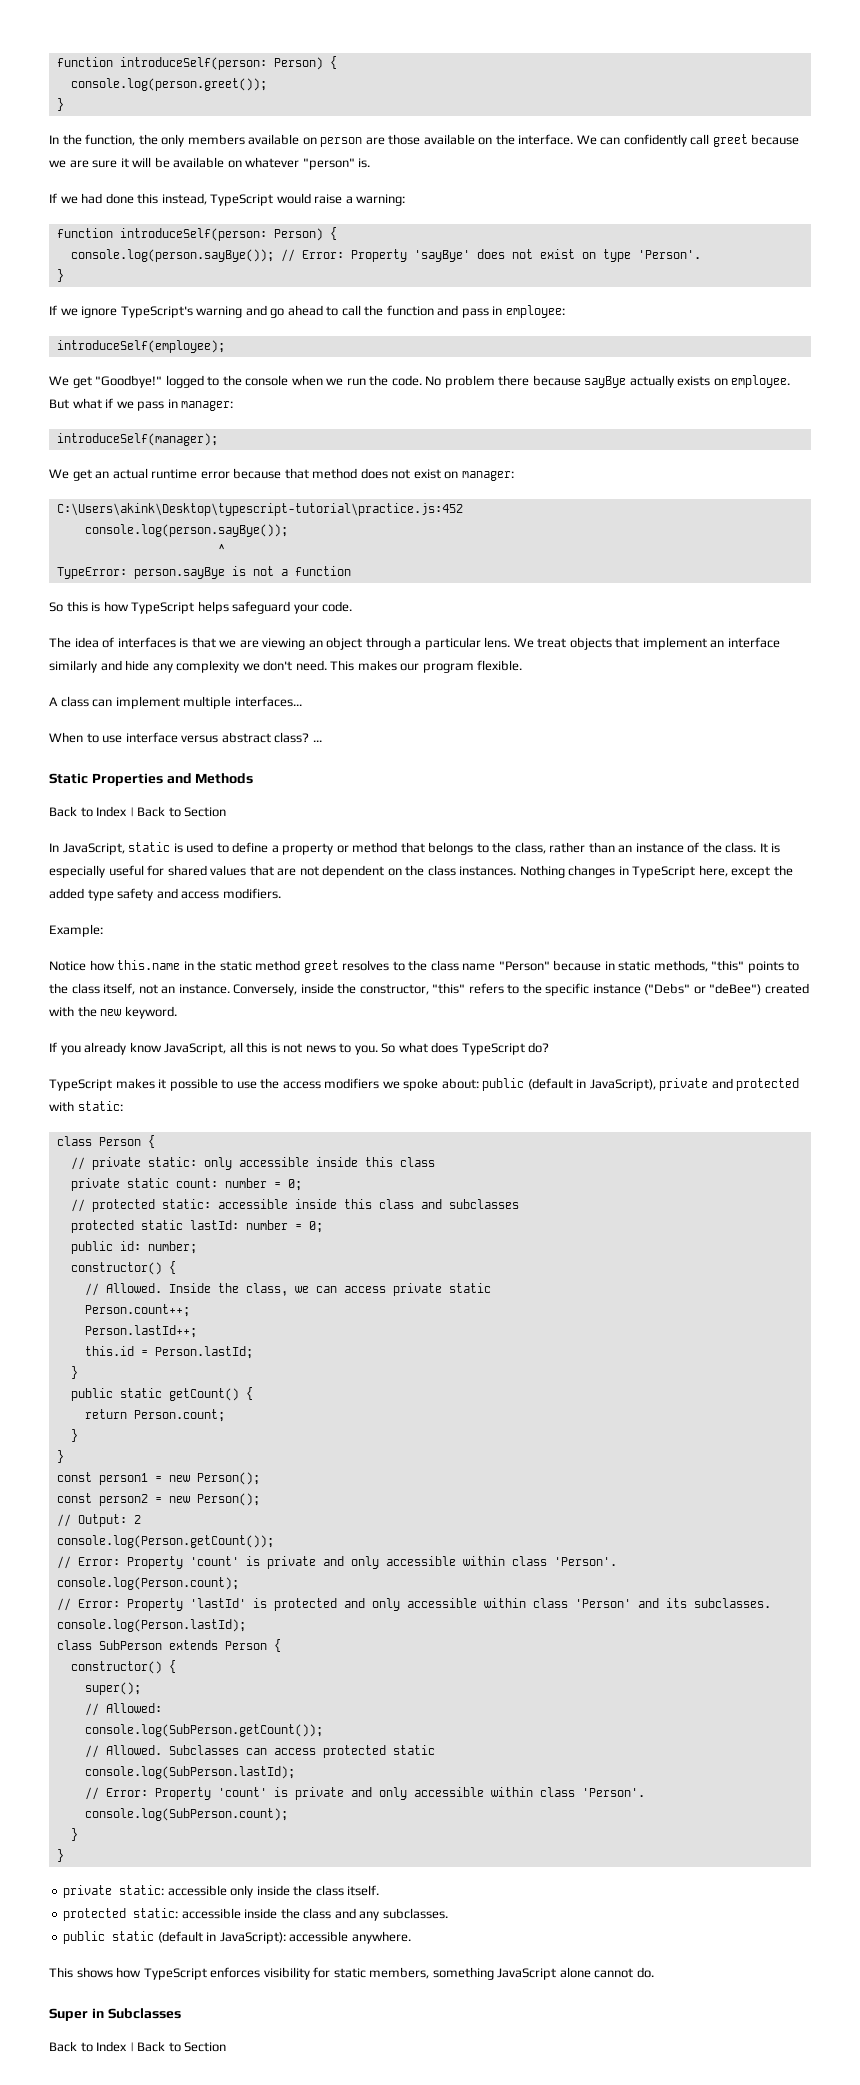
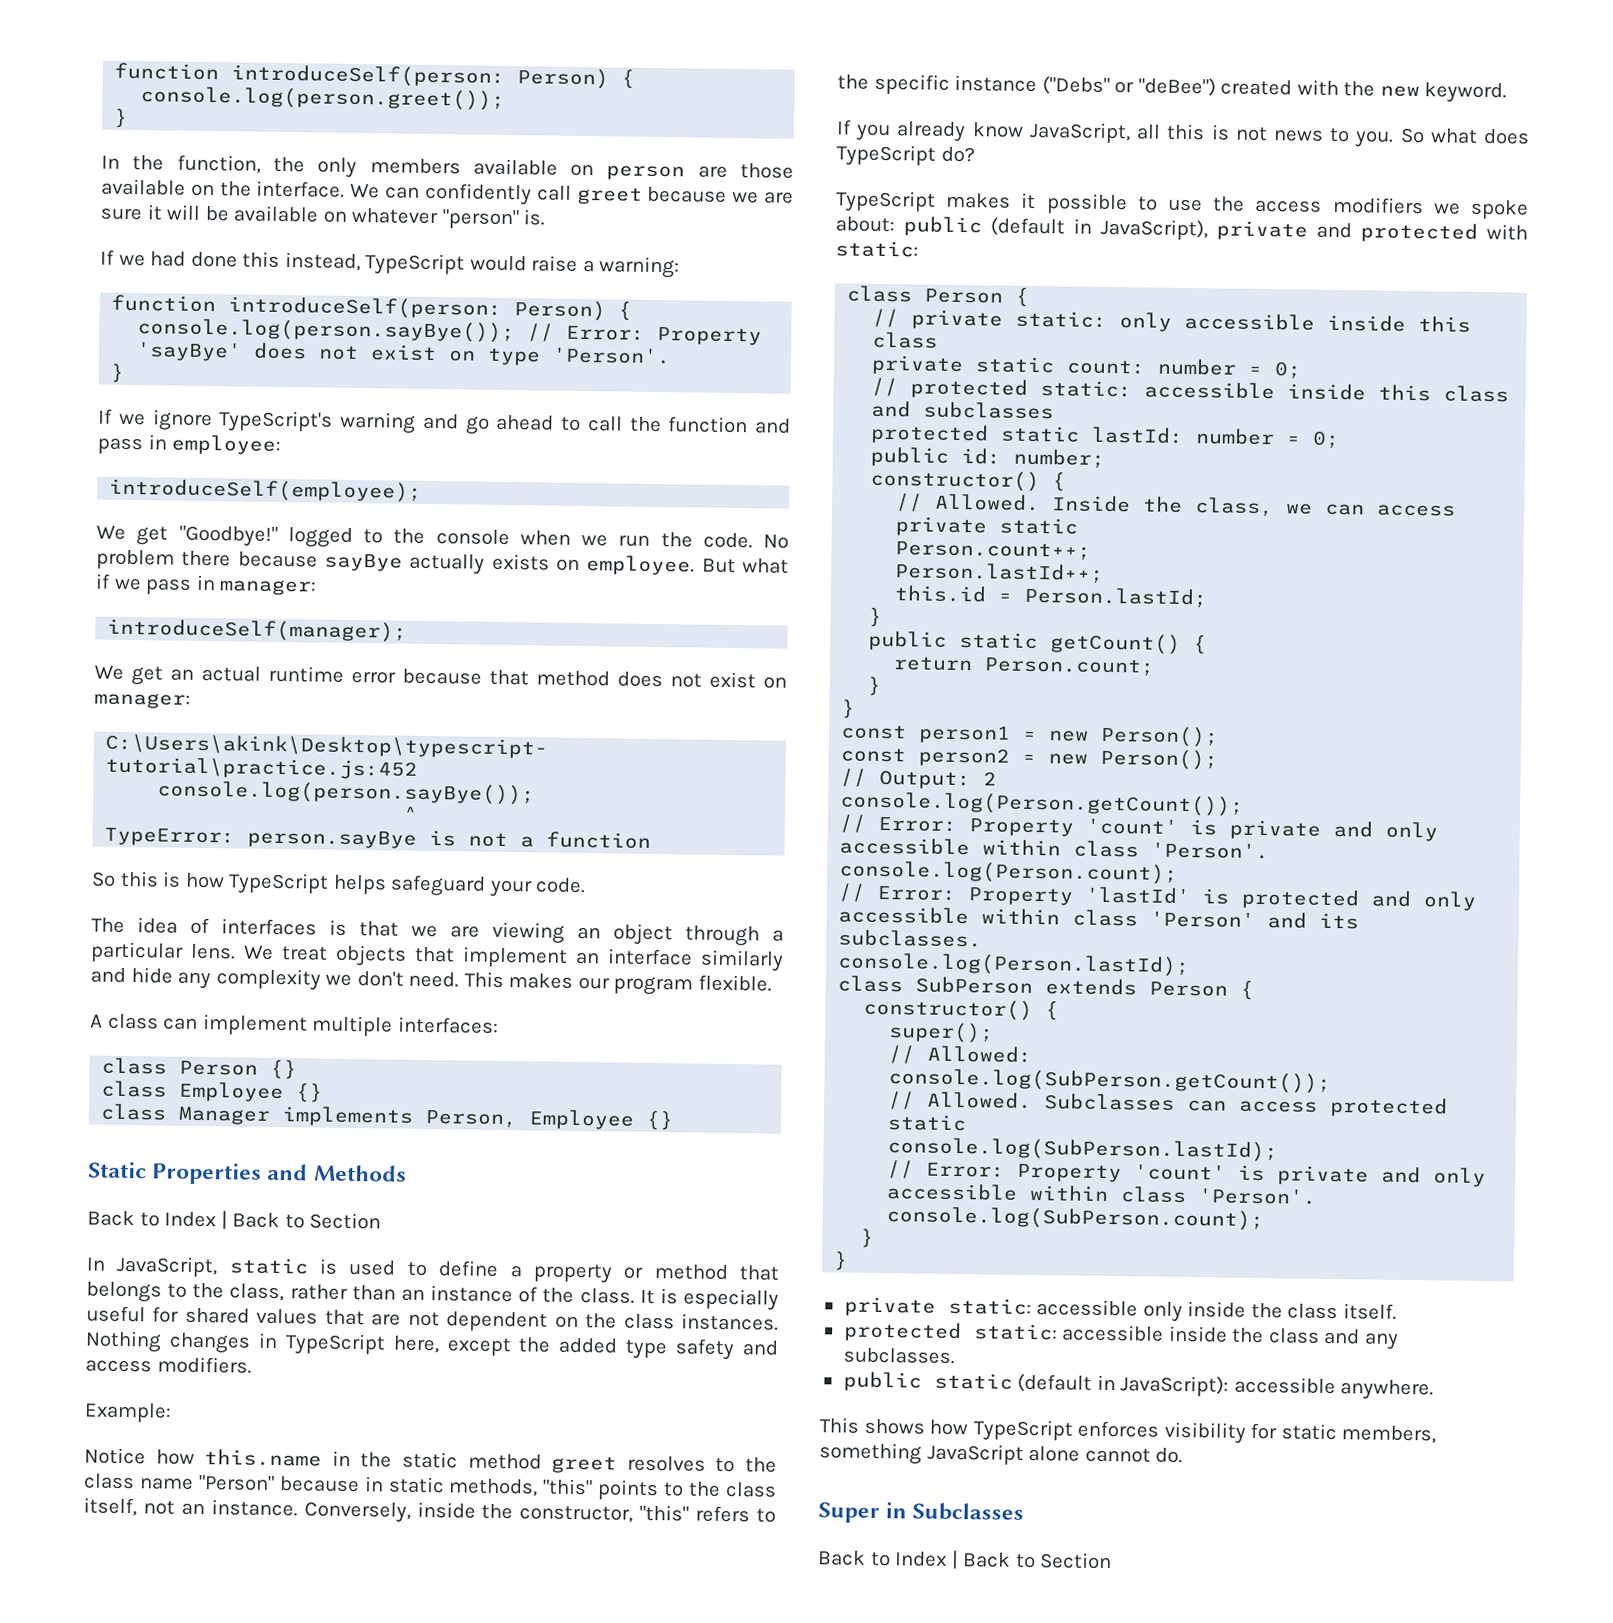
- A class can implement multiple interfaces...
- When to use interface versus abstract class? ...
+ A class can implement multiple interfaces:
+ class Person {}
+ class Employee {}
+ class Manager implements Person, Employee {}

